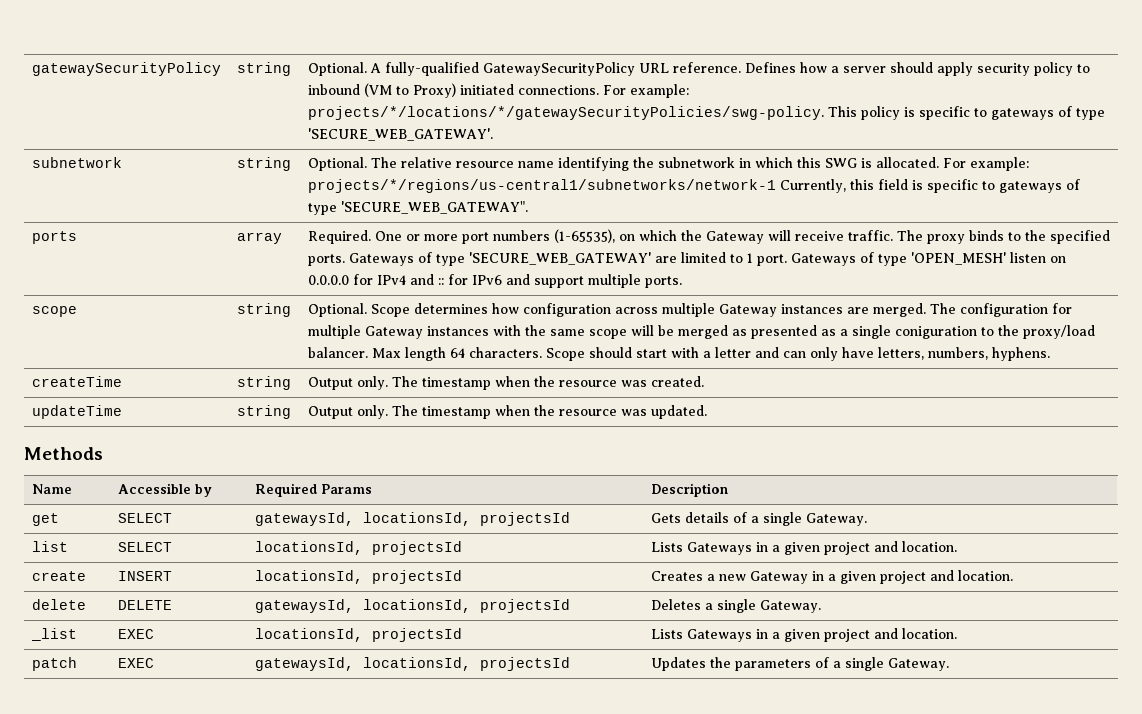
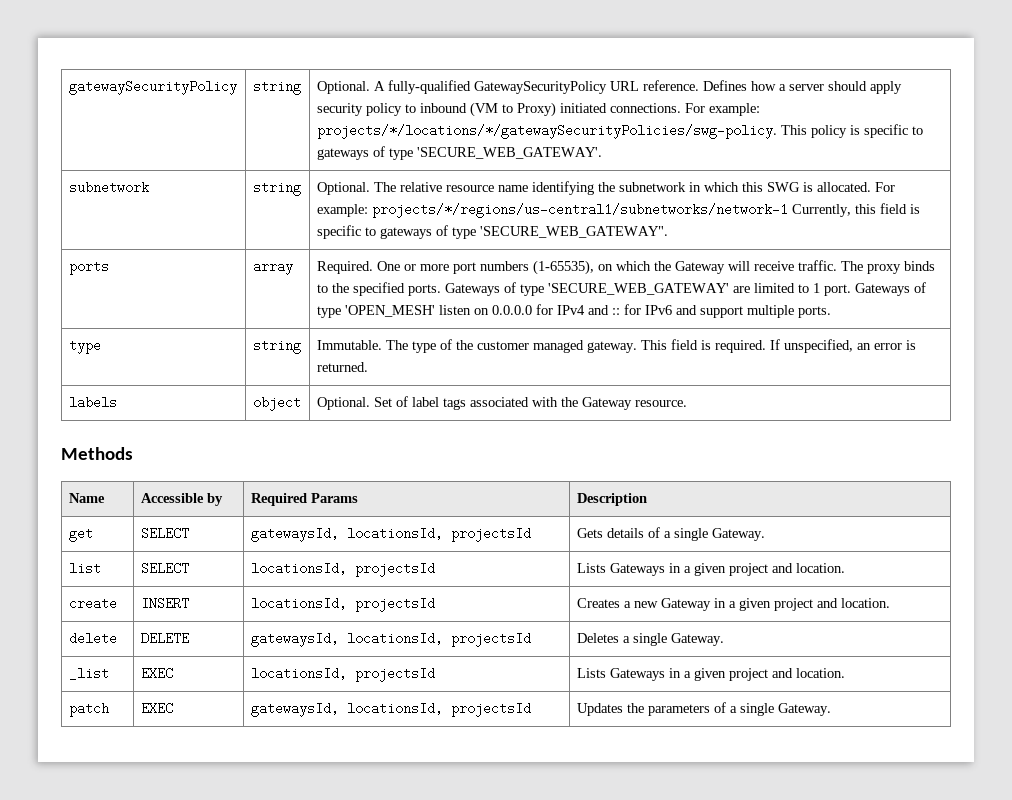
- scope | string | Optional. Scope determines how configuration across multiple Gateway instances are merged. The configuration for multiple Gateway instances with the same scope will be merged as presented as a single coniguration to the proxy/load balancer. Max length 64 characters. Scope should start with a letter and can only have letters, numbers, hyphens.
- createTime | string | Output only. The timestamp when the resource was created.
- updateTime | string | Output only. The timestamp when the resource was updated.
+ type | string | Immutable. The type of the customer managed gateway. This field is required. If unspecified, an error is returned.
+ labels | object | Optional. Set of label tags associated with the Gateway resource.

